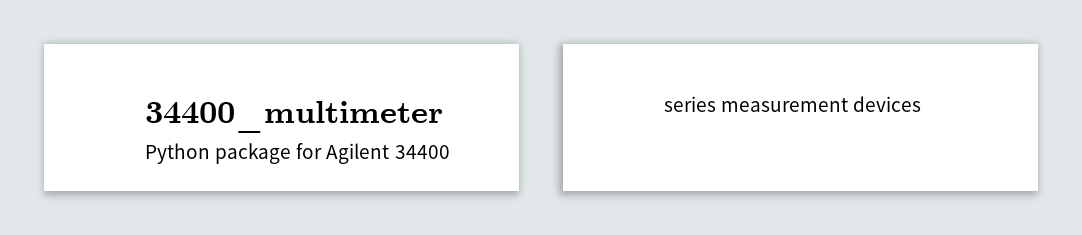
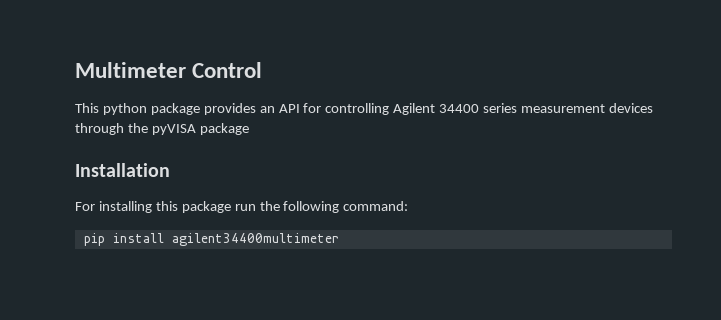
- 34400_multimeter
- Python package for Agilent 34400 series measurement devices
+ Multimeter Control
+ This python package provides an API for controlling Agilent 34400 series measurement devices through the pyVISA package
+ Installation
+ For installing this package run the following command:
+ pip install agilent34400multimeter

